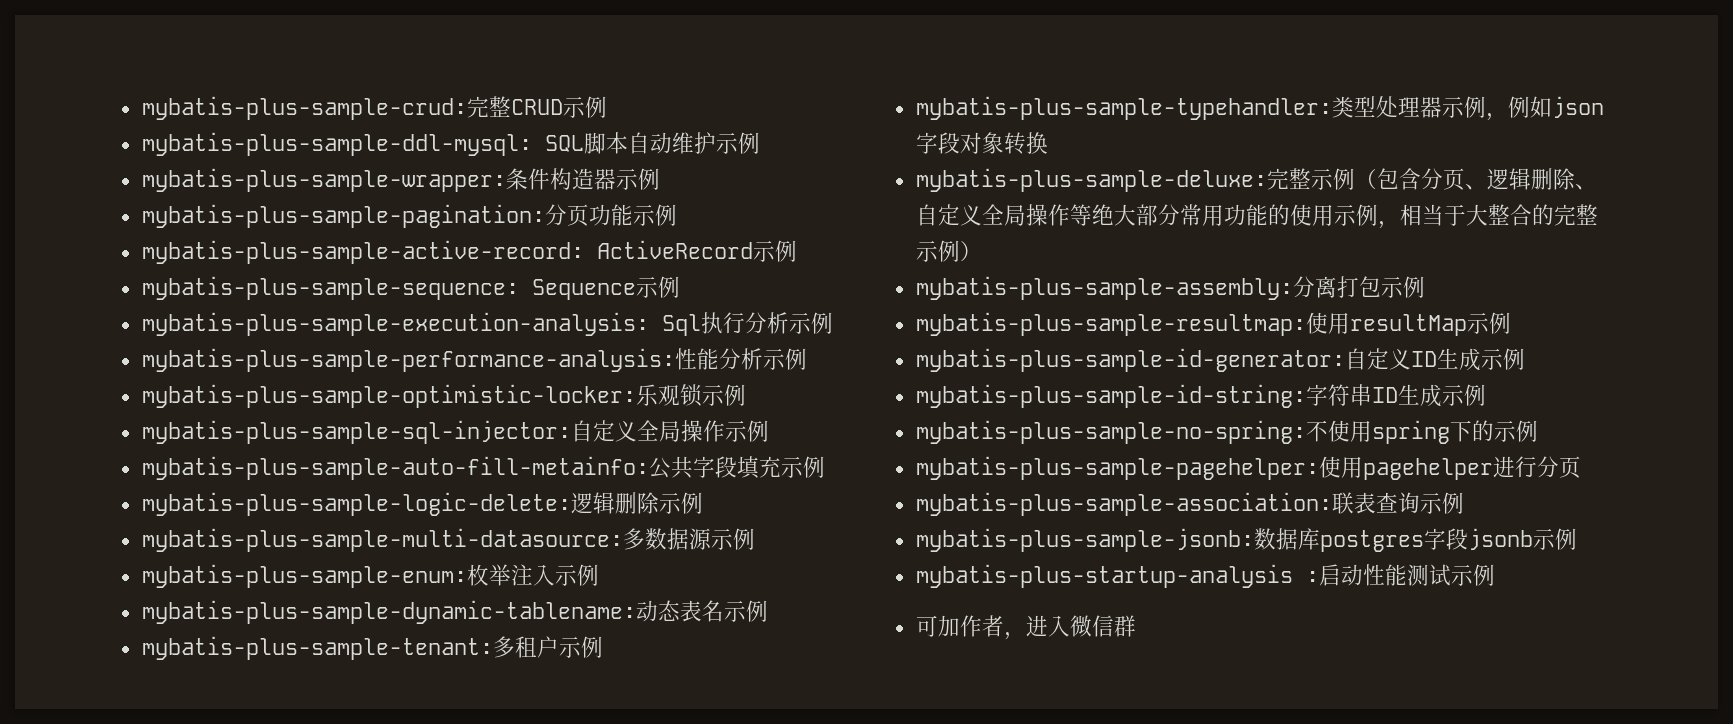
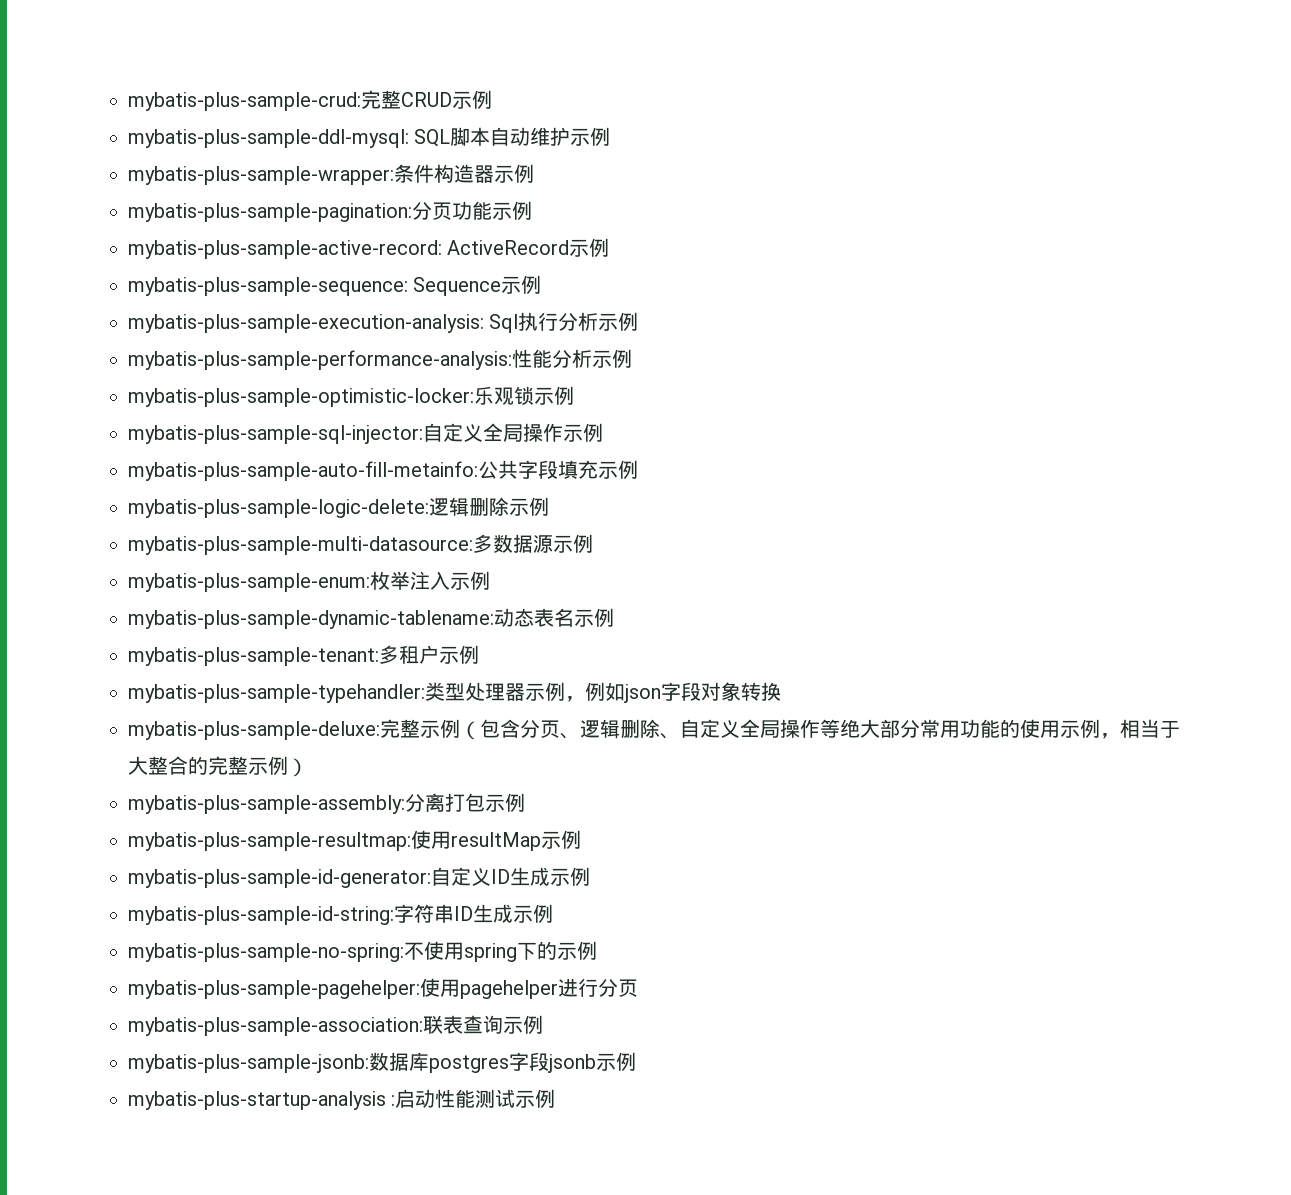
- 可加作者，进入微信群

